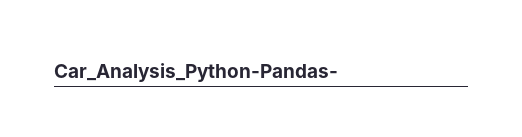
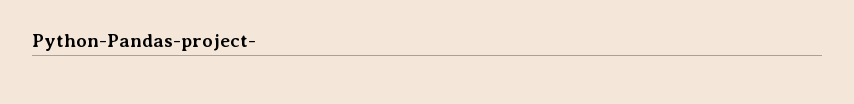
- Car_Analysis_Python-Pandas-
+ Python-Pandas-project-

